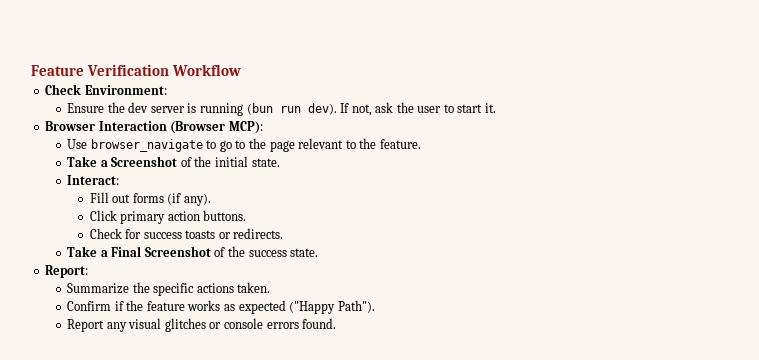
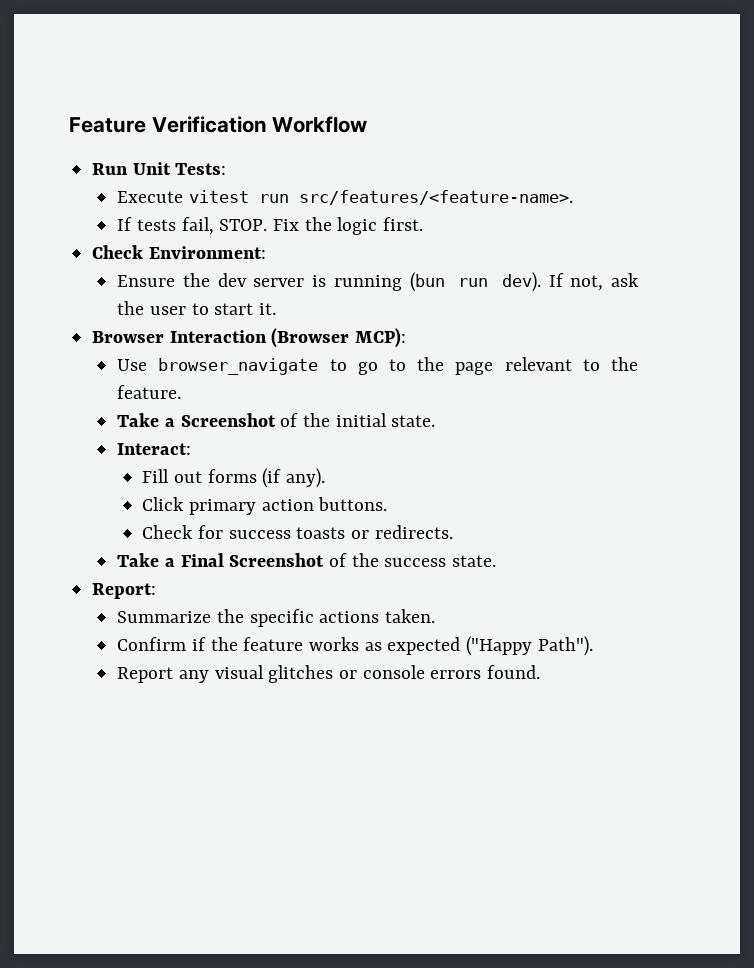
+ Run Unit Tests:
+ Execute vitest run src/features/<feature-name>.
+ If tests fail, STOP. Fix the logic first.

